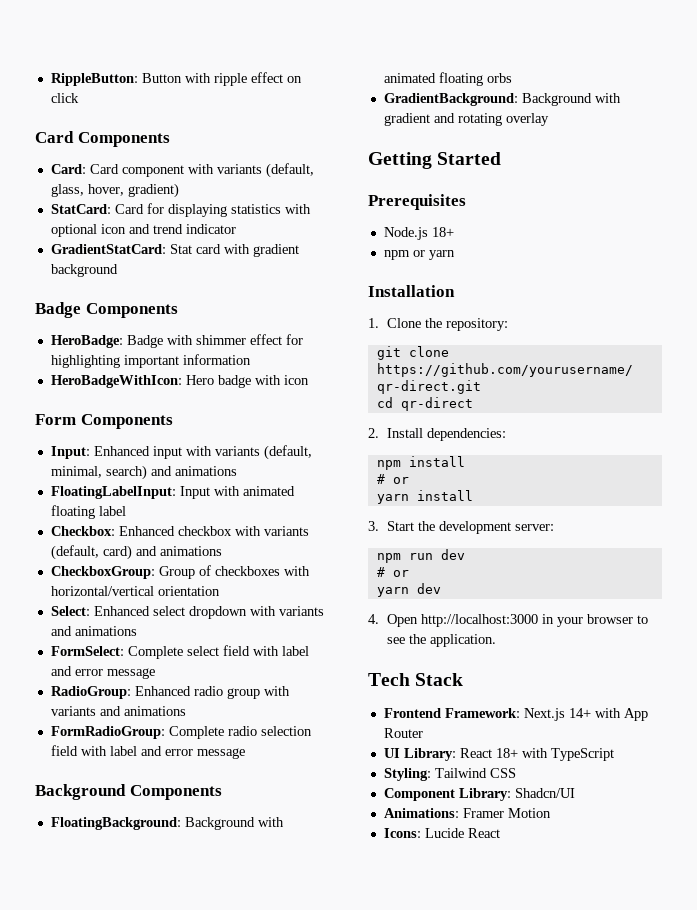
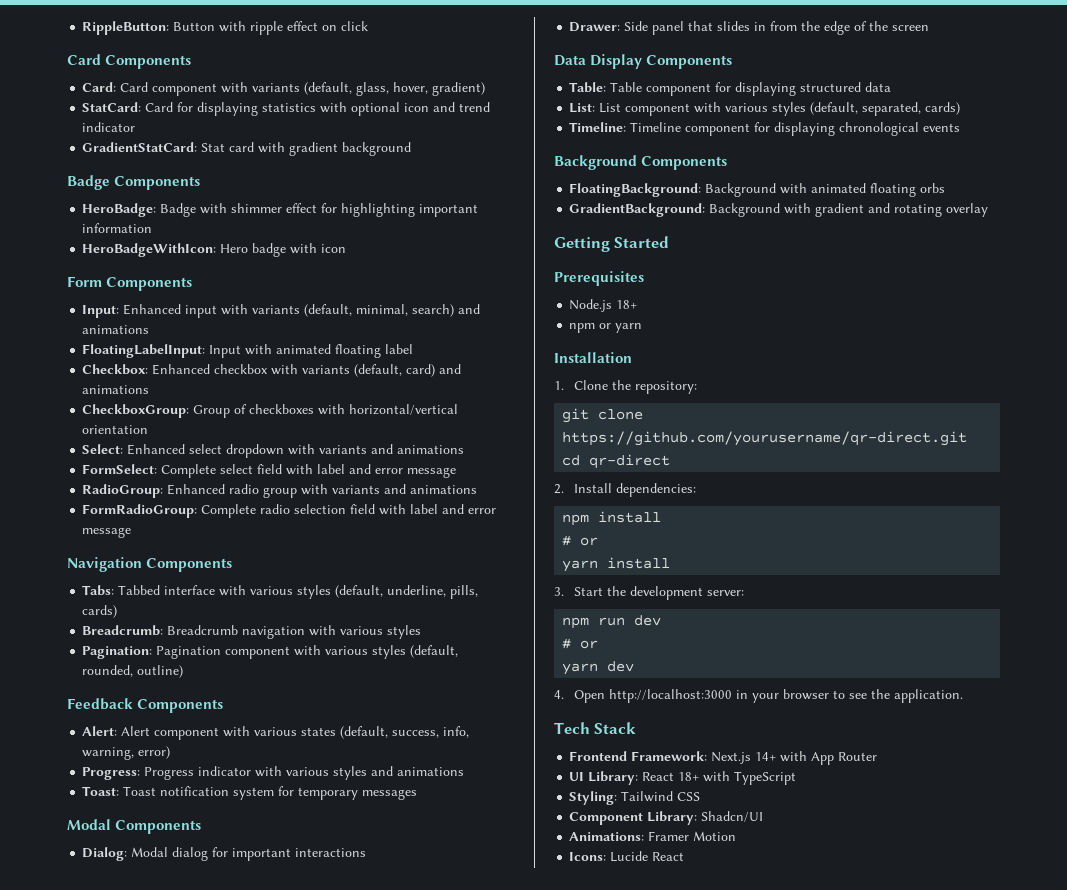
+ Navigation Components
+ Tabs: Tabbed interface with various styles (default, underline, pills, cards)
+ Breadcrumb: Breadcrumb navigation with various styles
+ Pagination: Pagination component with various styles (default, rounded, outline)
+ Feedback Components
+ Alert: Alert component with various states (default, success, info, warning, error)
+ Progress: Progress indicator with various styles and animations
+ Toast: Toast notification system for temporary messages
+ Modal Components
+ Dialog: Modal dialog for important interactions
+ Drawer: Side panel that slides in from the edge of the screen
+ Data Display Components
+ Table: Table component for displaying structured data
+ List: List component with various styles (default, separated, cards)
+ Timeline: Timeline component for displaying chronological events

